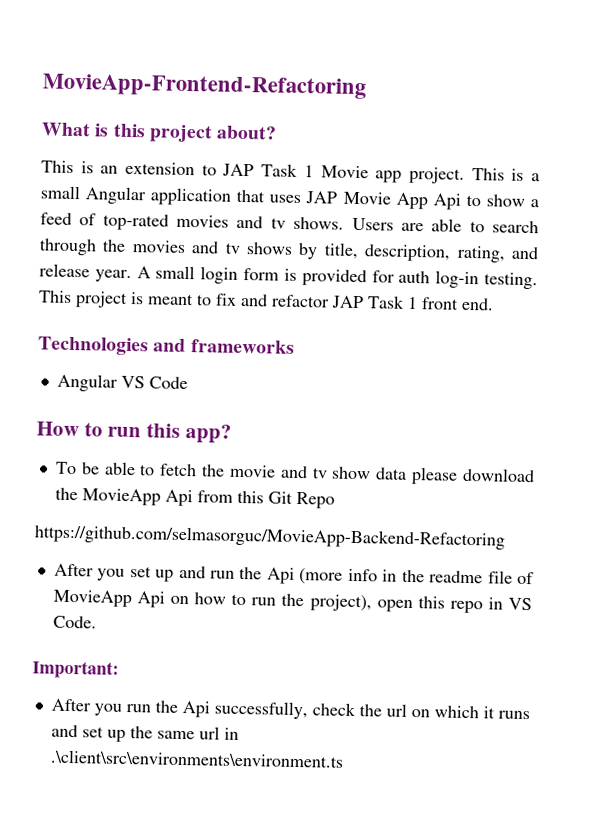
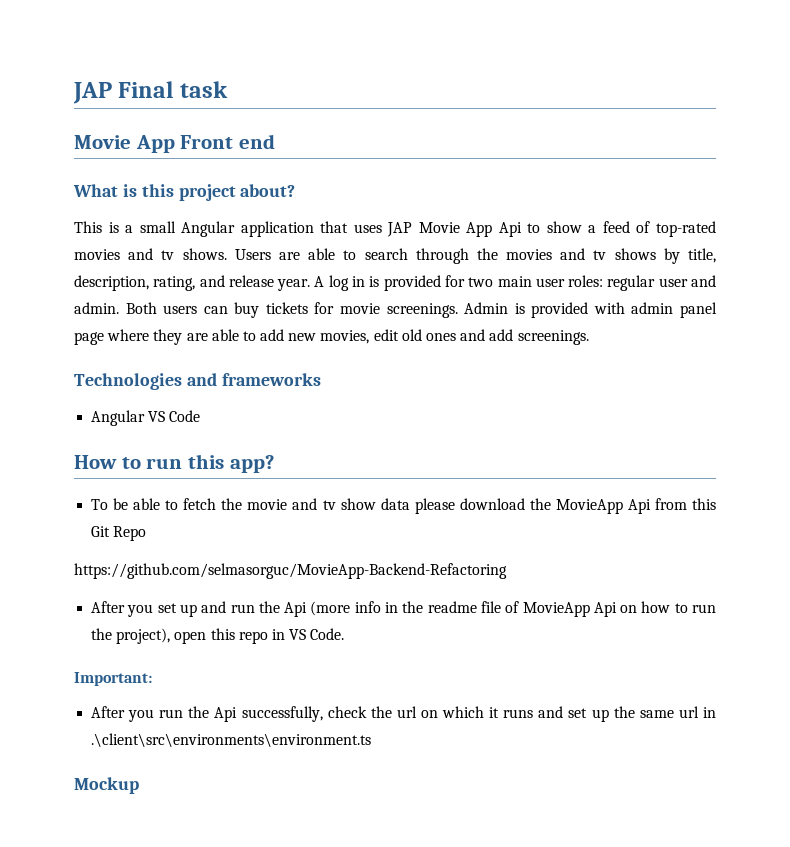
- MovieApp-Frontend-Refactoring
+ JAP Final task
+ Movie App Front end
- This is an extension to JAP Task 1 Movie app project. This is a small Angular application that uses JAP Movie App Api to show a feed of top-rated movies and tv shows.
+ This is a small Angular application that uses JAP Movie App Api to show a feed of top-rated movies and tv shows.
- A small login form is provided for auth log-in testing. This project is meant to fix and refactor JAP Task 1 front end.
+ A log in is provided for two main user roles: regular user and admin. Both users can buy tickets for movie screenings. Admin is provided with admin panel page where they are able to add new movies, edit old ones and add screenings.
+ Mockup

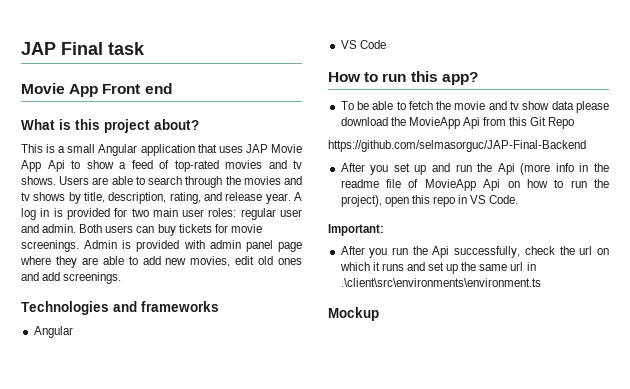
  Technologies and frameworks
- Angular VS Code
+ Angular
+ VS Code
- https://github.com/selmasorguc/MovieApp-Backend-Refactoring
+ https://github.com/selmasorguc/JAP-Final-Backend

